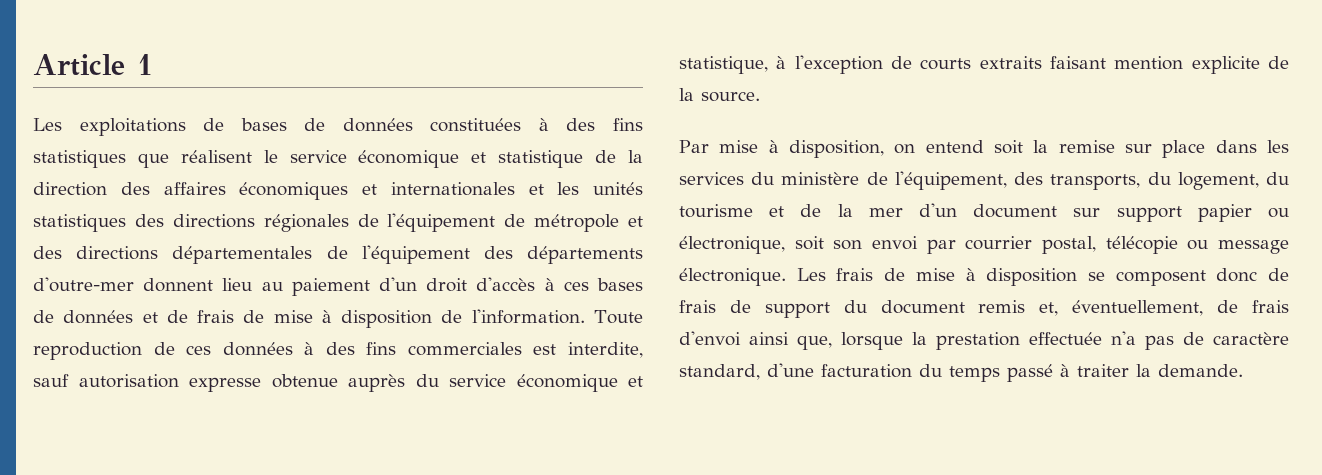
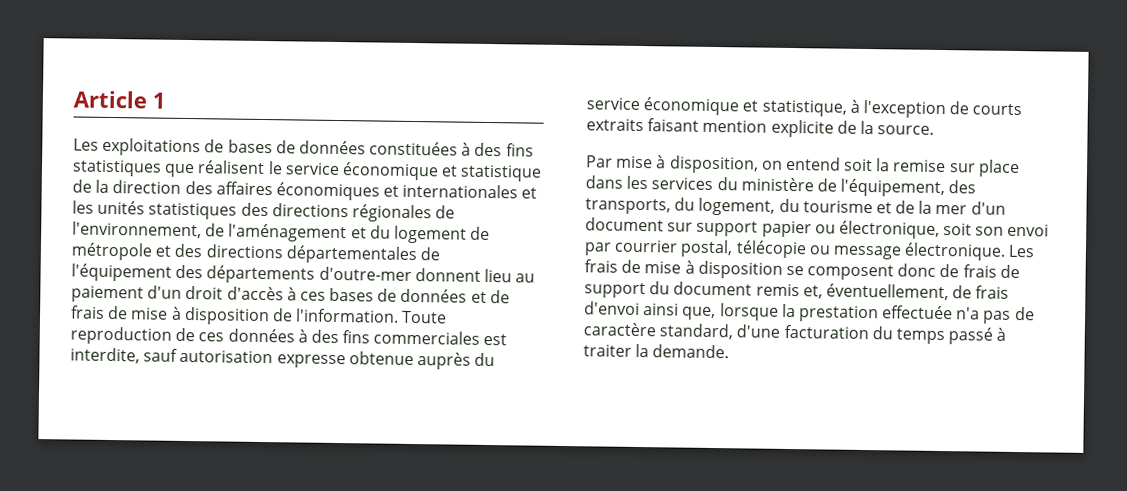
- Les exploitations de bases de données constituées à des fins statistiques que réalisent le service économique et statistique de la direction des affaires économiques et internationales et les unités statistiques des directions régionales de l'équipement de métropole et des directions départementales de l'équipement des départements d'outre-mer donnent lieu au paiement d'un droit d'accès à ces bases de données et de frais de mise à disposition de l'information.
+ Les exploitations de bases de données constituées à des fins statistiques que réalisent le service économique et statistique de la direction des affaires économiques et internationales et les unités statistiques des directions régionales de l'environnement, de l'aménagement et du logement de métropole et des directions départementales de l'équipement des départements d'outre-mer donnent lieu au paiement d'un droit d'accès à ces bases de données et de frais de mise à disposition de l'information.

